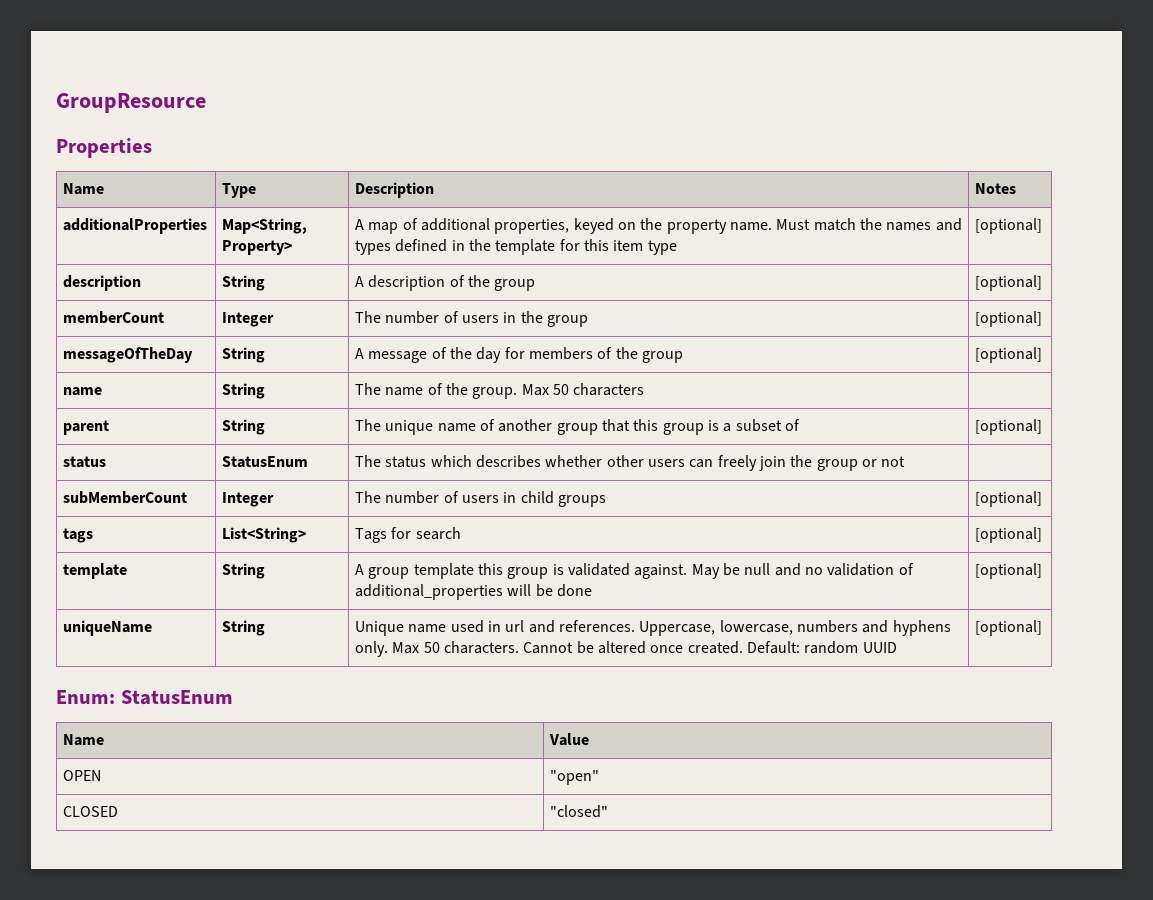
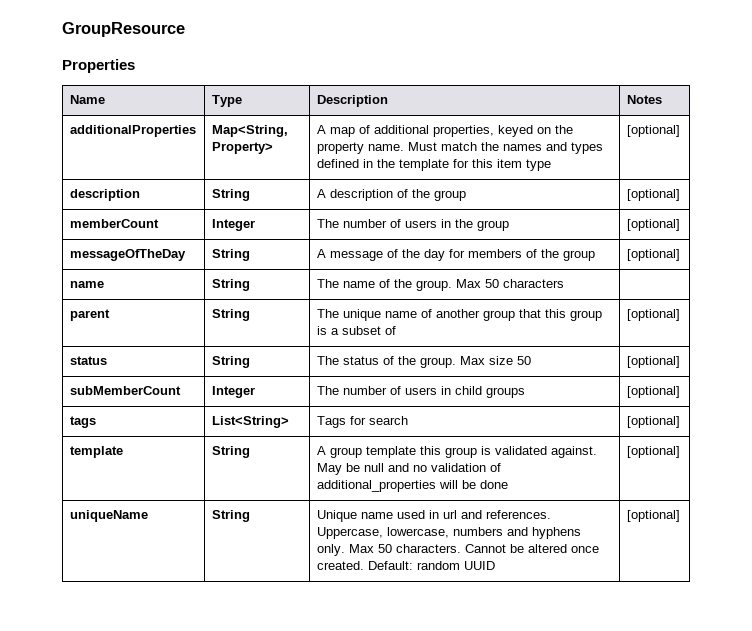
- status | StatusEnum | The status which describes whether other users can freely join the group or not |
+ status | String | The status of the group. Max size 50 | [optional]
- Enum: StatusEnum
- Name | Value
- OPEN | "open"
- CLOSED | "closed"

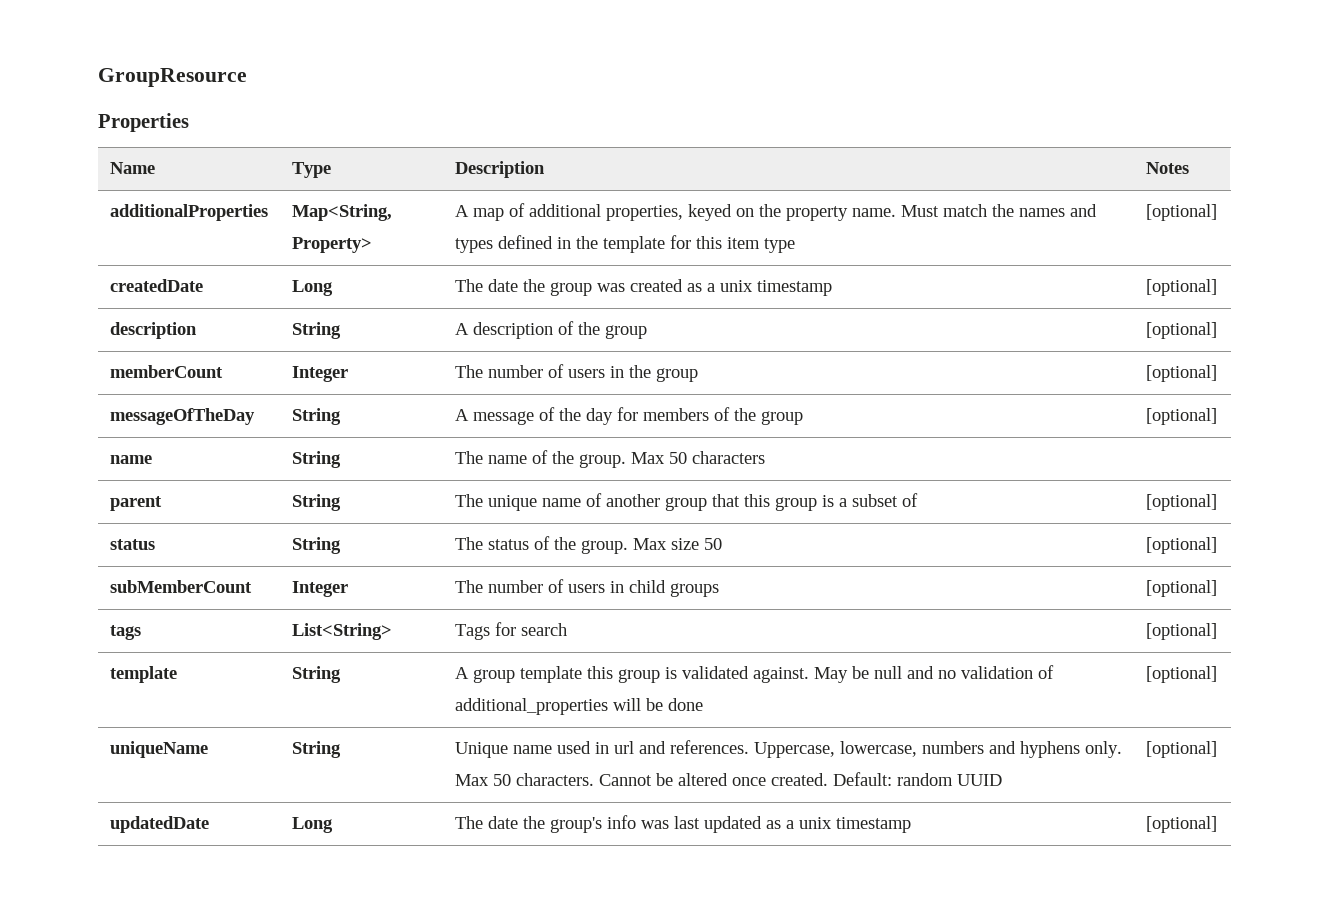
+ createdDate | Long | The date the group was created as a unix timestamp | [optional]
+ updatedDate | Long | The date the group's info was last updated as a unix timestamp | [optional]

